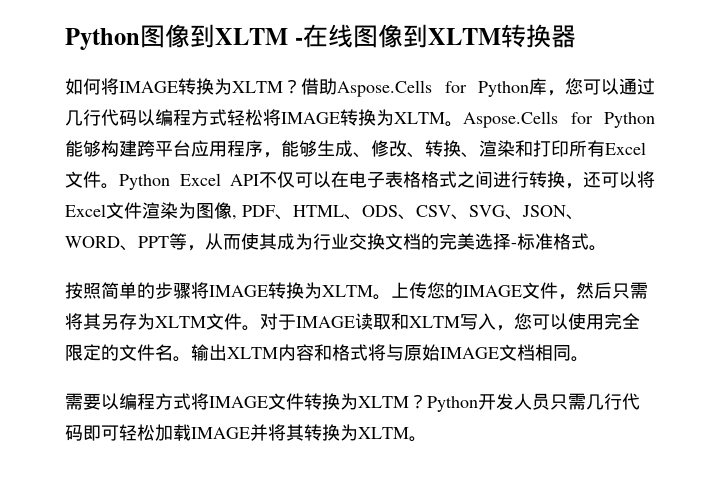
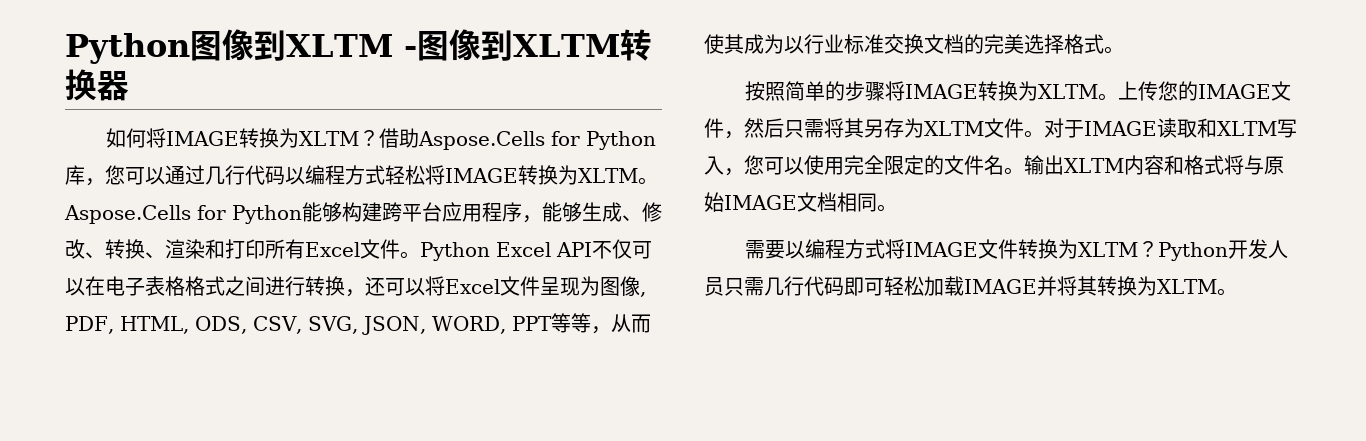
- Python图像到XLTM -在线图像到XLTM转换器
+ Python图像到XLTM -图像到XLTM转换器
- Python Excel API不仅可以在电子表格格式之间进行转换，还可以将Excel文件渲染为图像, PDF、HTML、ODS、CSV、SVG、JSON、WORD、PPT等，从而使其成为行业交换文档的完美选择-标准格式。
+ Python Excel API不仅可以在电子表格格式之间进行转换，还可以将Excel文件呈现为图像, PDF, HTML, ODS, CSV, SVG, JSON, WORD, PPT等等，从而使其成为以行业标准交换文档的完美选择格式。

